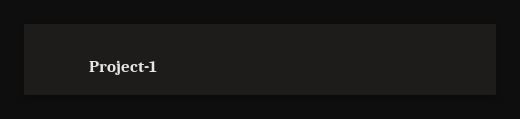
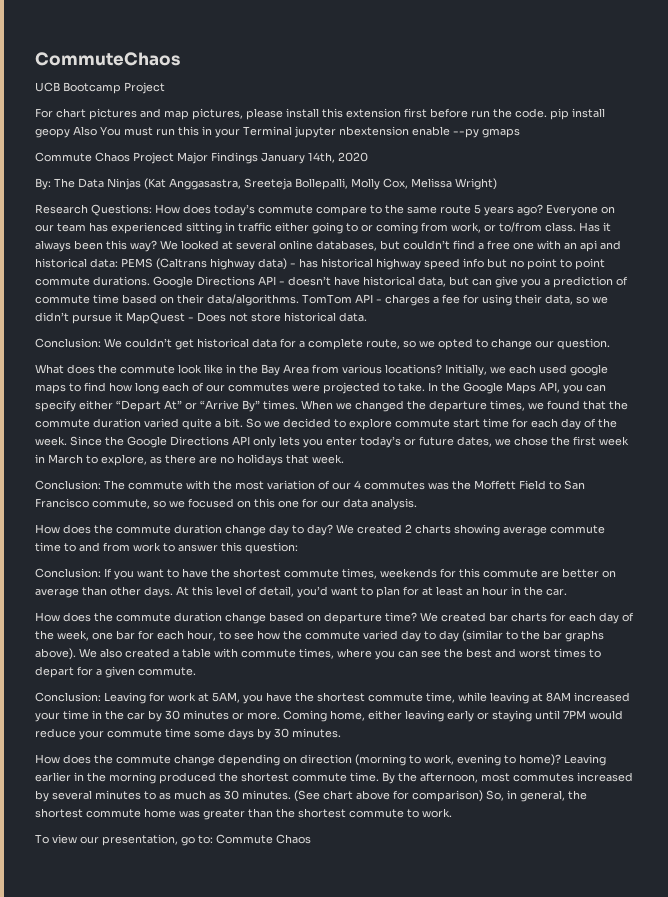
- Project-1
+ CommuteChaos
+ UCB Bootcamp Project
+ For chart pictures and map pictures, please install this extension first before run the code. pip install geopy Also You must run this in your Terminal jupyter nbextension enable --py gmaps
+ Commute Chaos Project Major Findings January 14th, 2020
+ By: The Data Ninjas (Kat Anggasastra, Sreeteja Bollepalli, Molly Cox, Melissa Wright)
+ Research Questions: How does today’s commute compare to the same route 5 years ago? Everyone on our team has experienced sitting in traffic either going to or coming from work, or to/from class. Has it always been this way? We looked at several online databases, but couldn’t find a free one with an api and historical data: PEMS (Caltrans highway data) - has historical highway speed info but no point to point commute durations. Google Directions API - doesn’t have historical data, but can give you a prediction of commute time based on their data/algorithms. TomTom API - charges a fee for using their data, so we didn’t pursue it MapQuest - Does not store historical data.
+ Conclusion: We couldn’t get historical data for a complete route, so we opted to change our question.
+ What does the commute look like in the Bay Area from various locations? Initially, we each used google maps to find how long each of our commutes were projected to take. In the Google Maps API, you can specify either “Depart At” or “Arrive By” times. When we changed the departure times, we found that the commute duration varied quite a bit. So we decided to explore commute start time for each day of the week. Since the Google Directions API only lets you enter today’s or future dates, we chose the first week in March to explore, as there are no holidays that week.
+ Conclusion: The commute with the most variation of our 4 commutes was the Moffett Field to San Francisco commute, so we focused on this one for our data analysis.
+ How does the commute duration change day to day? We created 2 charts showing average commute time to and from work to answer this question:
+ Conclusion: If you want to have the shortest commute times, weekends for this commute are better on average than other days. At this level of detail, you’d want to plan for at least an hour in the car.
+ How does the commute duration change based on departure time? We created bar charts for each day of the week, one bar for each hour, to see how the commute varied day to day (similar to the bar graphs above). We also created a table with commute times, where you can see the best and worst times to depart for a given commute.
+ Conclusion: Leaving for work at 5AM, you have the shortest commute time, while leaving at 8AM increased your time in the car by 30 minutes or more. Coming home, either leaving early or staying until 7PM would reduce your commute time some days by 30 minutes.
+ How does the commute change depending on direction (morning to work, evening to home)? Leaving earlier in the morning produced the shortest commute time. By the afternoon, most commutes increased by several minutes to as much as 30 minutes. (See chart above for comparison) So, in general, the shortest commute home was greater than the shortest commute to work.
+ To view our presentation, go to: Commute Chaos

